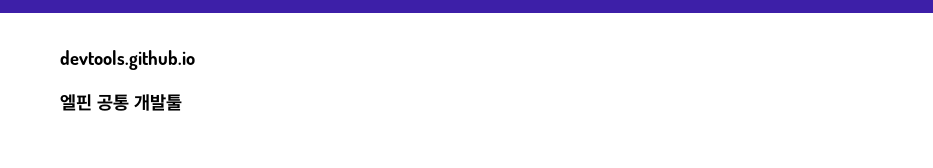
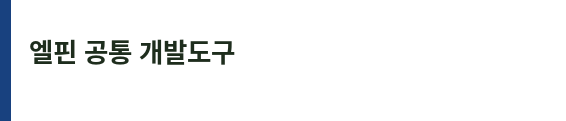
- devtools.github.io
- 엘핀 공통 개발툴
+ 엘핀 공통 개발도구

